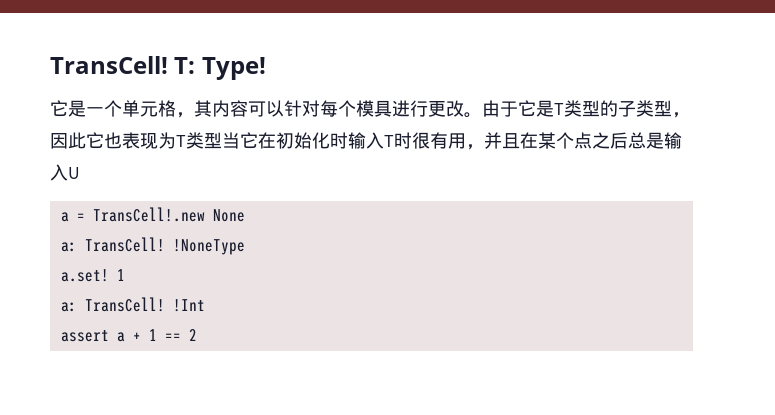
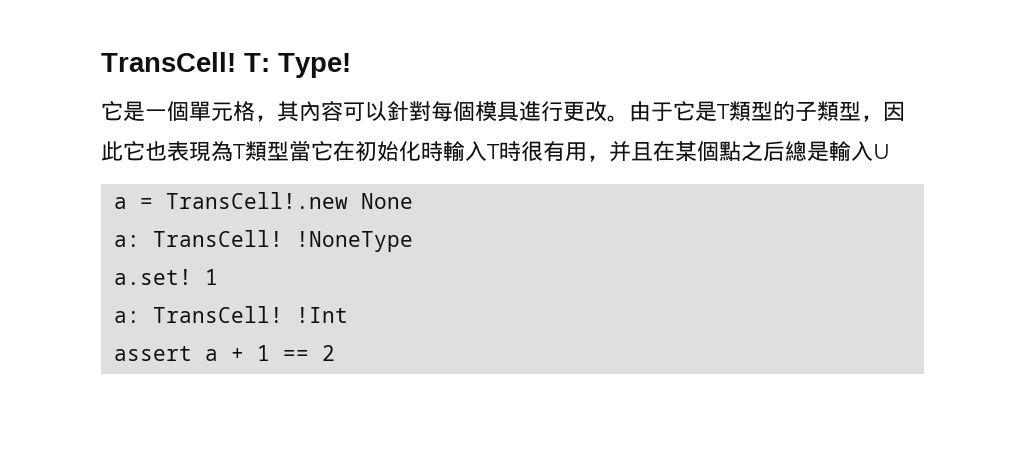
- 它是一个单元格，其内容可以针对每个模具进行更改。
+ 它是一個單元格，其內容可以針對每個模具進行更改。
- 由于它是T类型的子类型，因此它也表现为T类型当它在初始化时输入T时很有用，并且在某个点之后总是输入U
+ 由于它是T類型的子類型，因此它也表現為T類型當它在初始化時輸入T時很有用，并且在某個點之后總是輸入U

